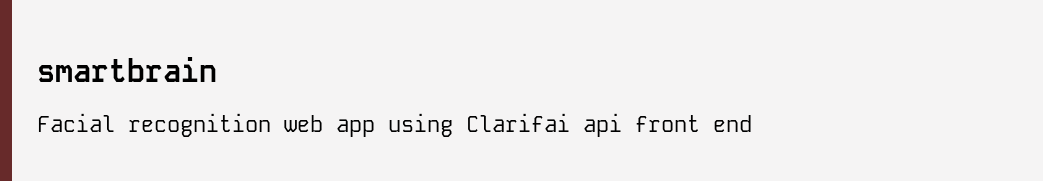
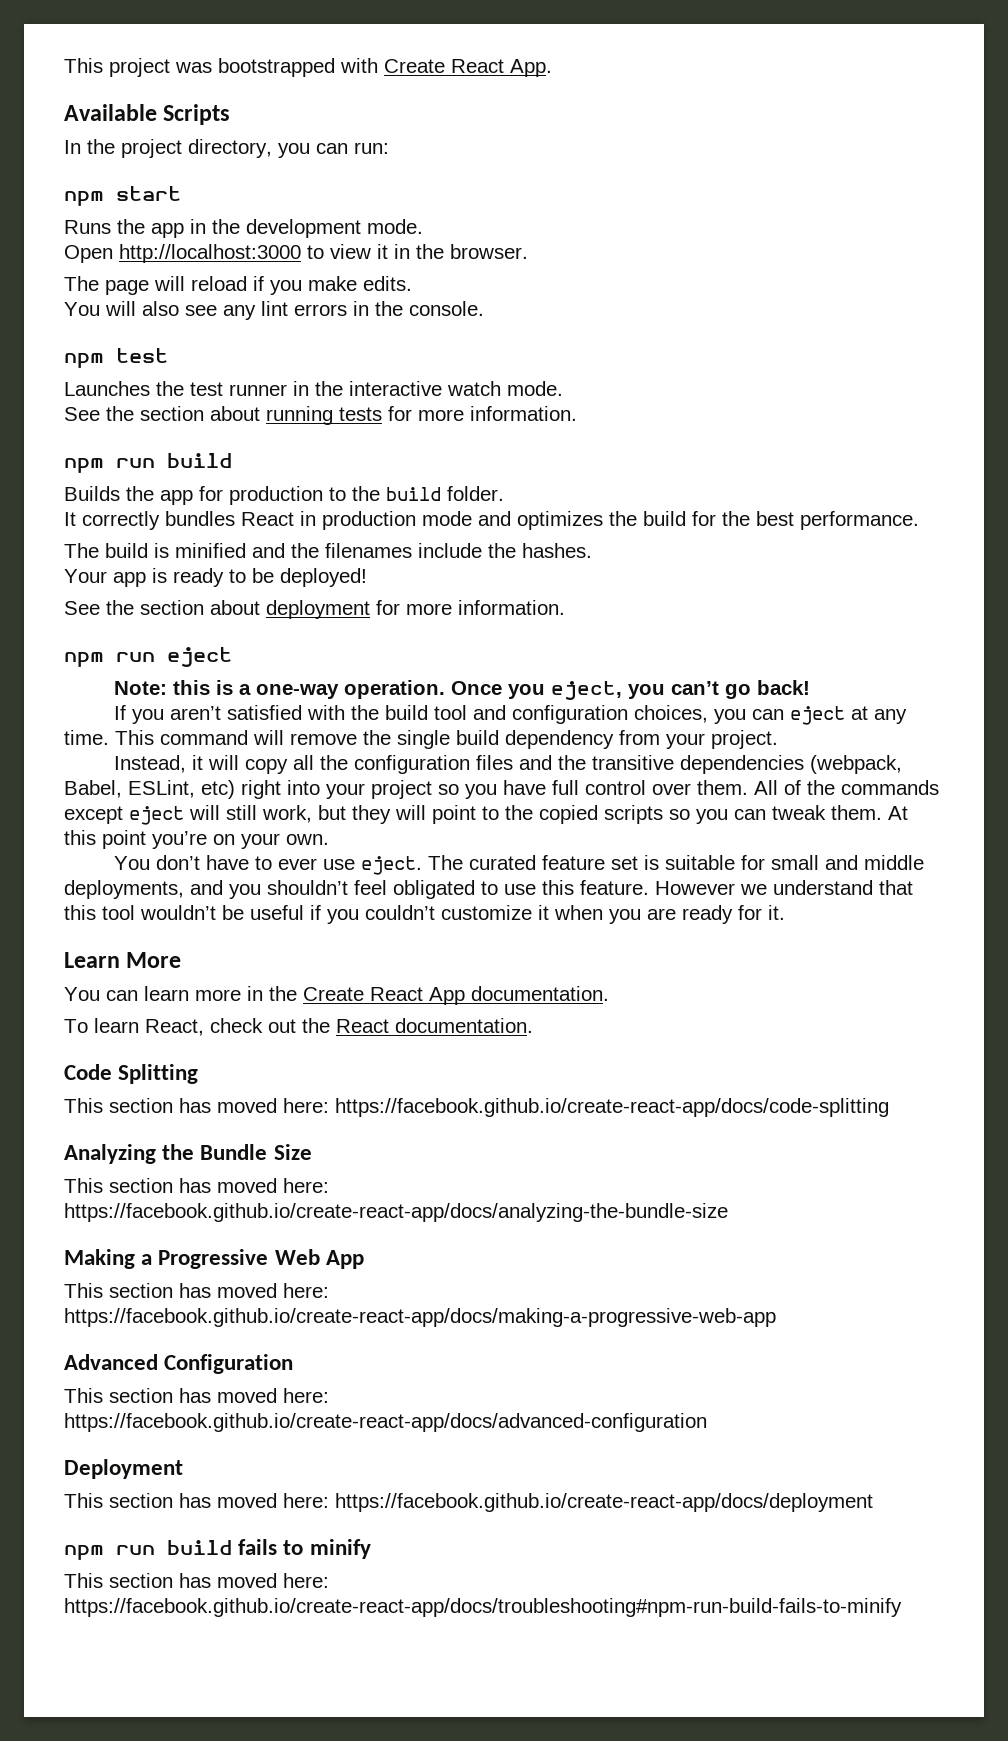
- smartbrain
- Facial recognition web app using Clarifai api front end
+ This project was bootstrapped with Create React App.
+ Available Scripts
+ In the project directory, you can run:
+ npm start
+ Runs the app in the development mode.
+ Open http://localhost:3000 to view it in the browser.
+ The page will reload if you make edits.
+ You will also see any lint errors in the console.
+ npm test
+ Launches the test runner in the interactive watch mode.
+ See the section about running tests for more information.
+ npm run build
+ Builds the app for production to the build folder.
+ It correctly bundles React in production mode and optimizes the build for the best performance.
+ The build is minified and the filenames include the hashes.
+ Your app is ready to be deployed!
+ See the section about deployment for more information.
+ npm run eject
+ Note: this is a one-way operation. Once you eject, you can’t go back!
+ If you aren’t satisfied with the build tool and configuration choices, you can eject at any time. This command will remove the single build dependency from your project.
+ Instead, it will copy all the configuration files and the transitive dependencies (webpack, Babel, ESLint, etc) right into your project so you have full control over them. All of the commands except eject will still work, but they will point to the copied scripts so you can tweak them. At this point you’re on your own.
+ You don’t have to ever use eject. The curated feature set is suitable for small and middle deployments, and you shouldn’t feel obligated to use this feature. However we understand that this tool wouldn’t be useful if you couldn’t customize it when you are ready for it.
+ Learn More
+ You can learn more in the Create React App documentation.
+ To learn React, check out the React documentation.
+ Code Splitting
+ This section has moved here: https://facebook.github.io/create-react-app/docs/code-splitting
+ Analyzing the Bundle Size
+ This section has moved here: https://facebook.github.io/create-react-app/docs/analyzing-the-bundle-size
+ Making a Progressive Web App
+ This section has moved here: https://facebook.github.io/create-react-app/docs/making-a-progressive-web-app
+ Advanced Configuration
+ This section has moved here: https://facebook.github.io/create-react-app/docs/advanced-configuration
+ Deployment
+ This section has moved here: https://facebook.github.io/create-react-app/docs/deployment
+ npm run build fails to minify
+ This section has moved here: https://facebook.github.io/create-react-app/docs/troubleshooting#npm-run-build-fails-to-minify

